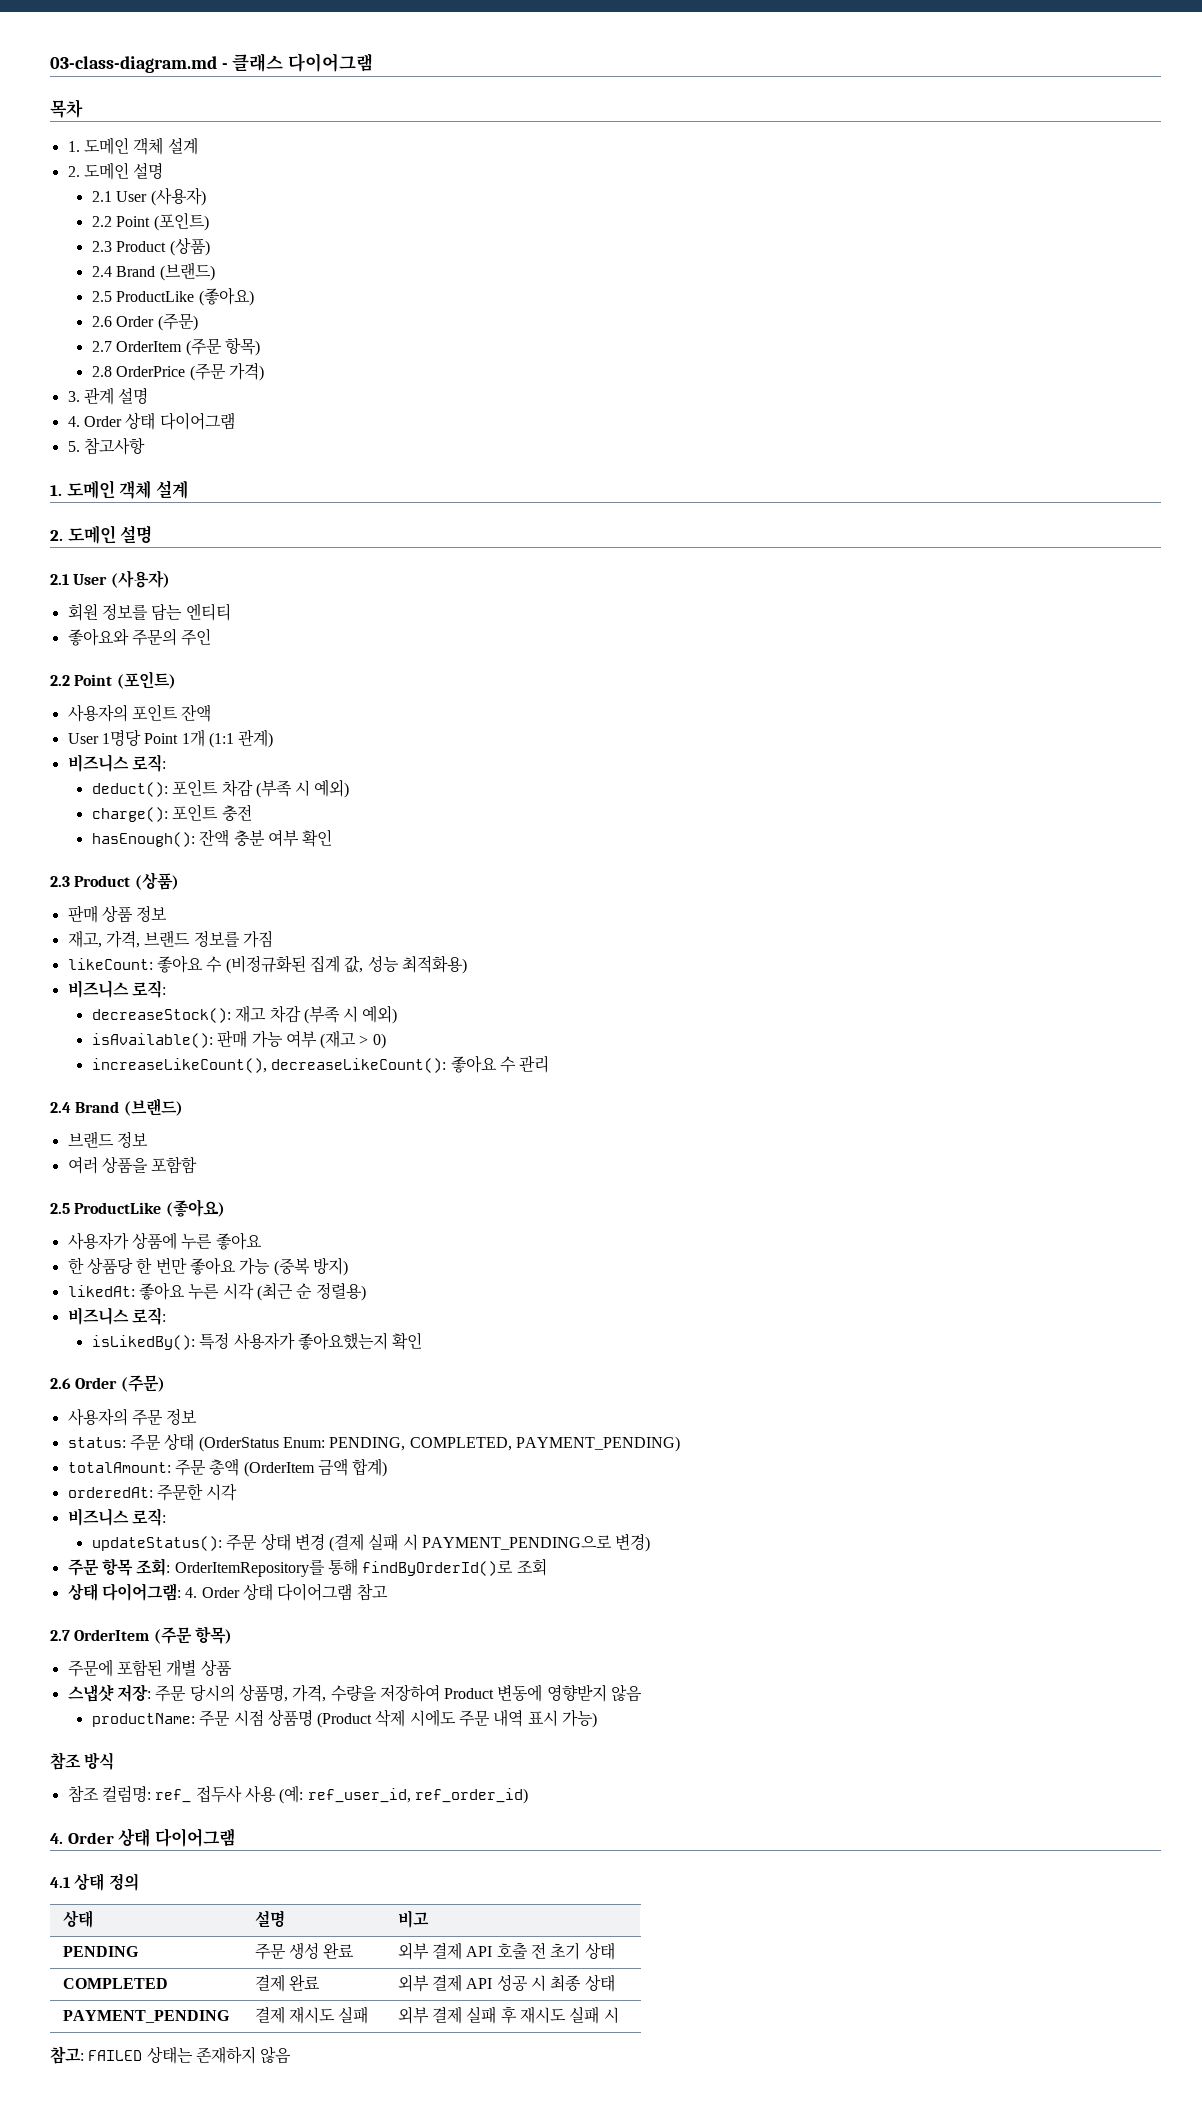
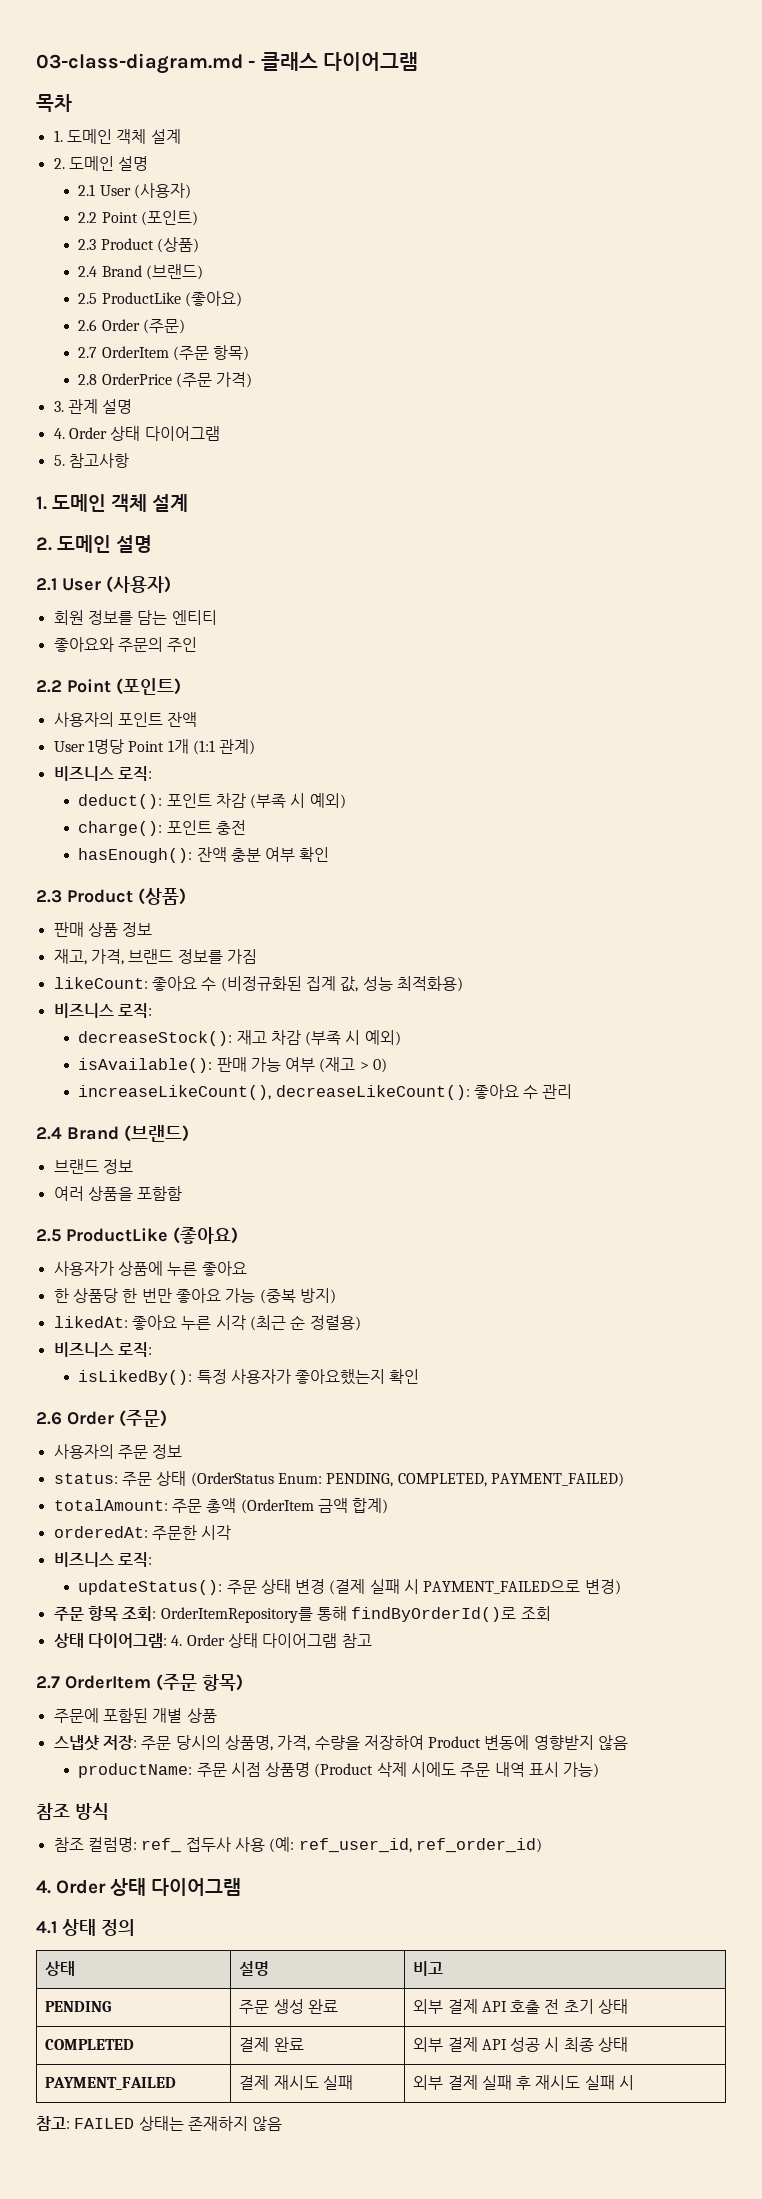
- status: 주문 상태 (OrderStatus Enum: PENDING, COMPLETED, PAYMENT_PENDING)
+ status: 주문 상태 (OrderStatus Enum: PENDING, COMPLETED, PAYMENT_FAILED)
- updateStatus(): 주문 상태 변경 (결제 실패 시 PAYMENT_PENDING으로 변경)
+ updateStatus(): 주문 상태 변경 (결제 실패 시 PAYMENT_FAILED으로 변경)
- PAYMENT_PENDING | 결제 재시도 실패 | 외부 결제 실패 후 재시도 실패 시
+ PAYMENT_FAILED | 결제 재시도 실패 | 외부 결제 실패 후 재시도 실패 시

